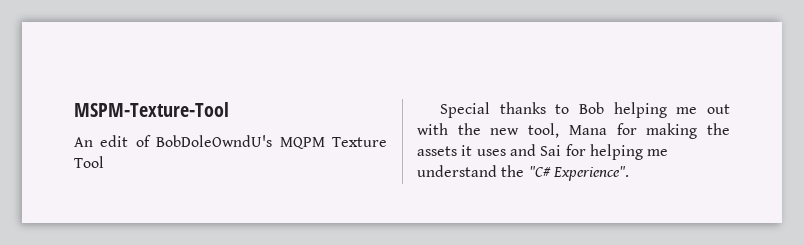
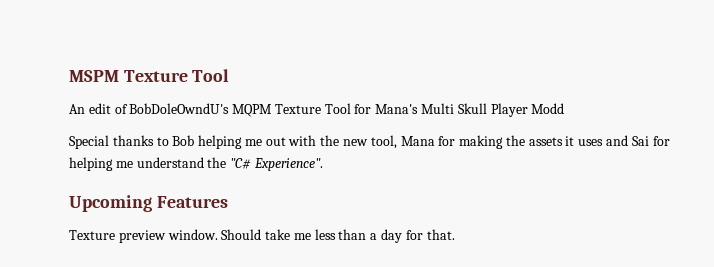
- MSPM-Texture-Tool
+ MSPM Texture Tool
- An edit of BobDoleOwndU's MQPM Texture Tool
+ An edit of BobDoleOwndU's MQPM Texture Tool for Mana's Multi Skull Player Modd
+ Upcoming Features
+ Texture preview window. Should take me less than a day for that.

